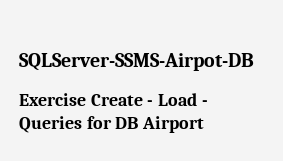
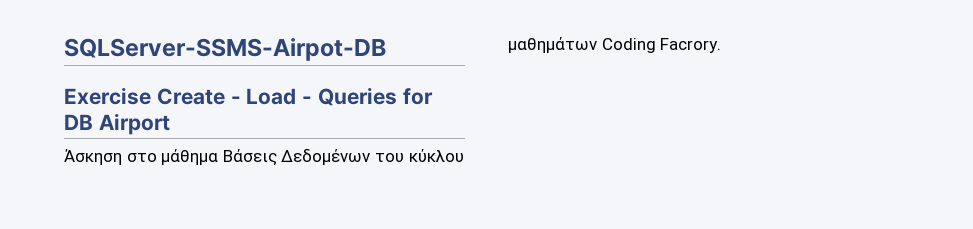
+ Άσκηση στο μάθημα Βάσεις Δεδομένων του κύκλου μαθημάτων Coding Facrory.

